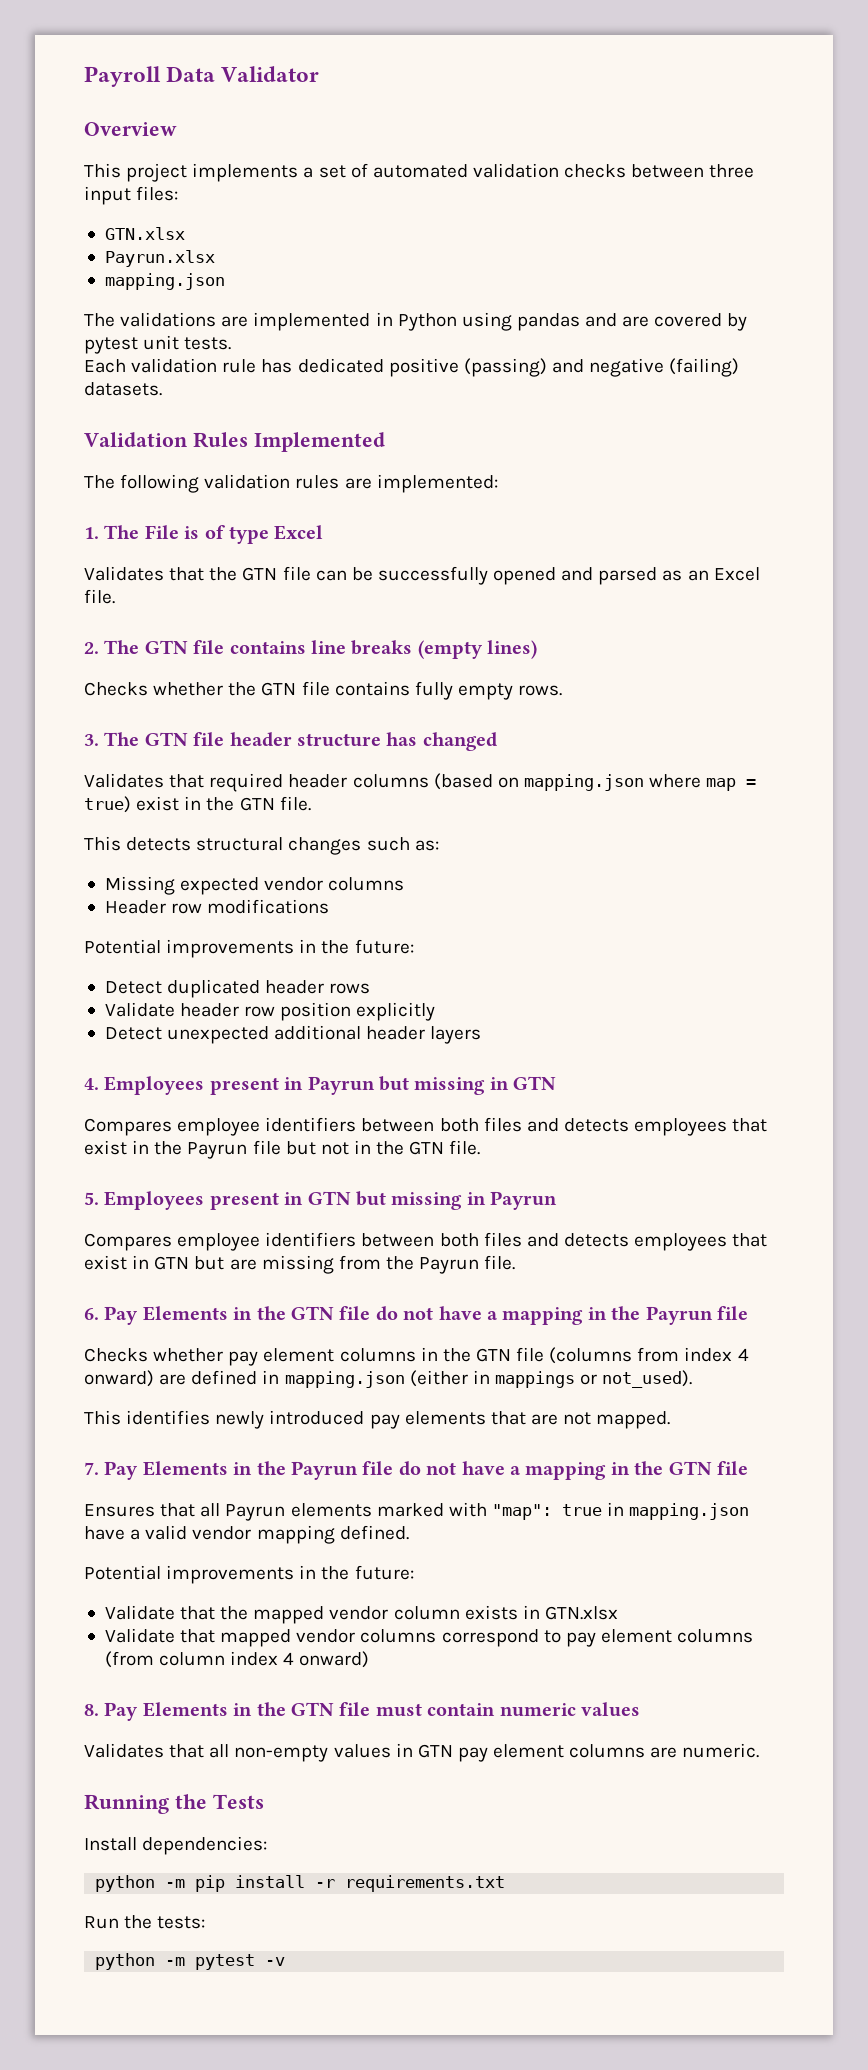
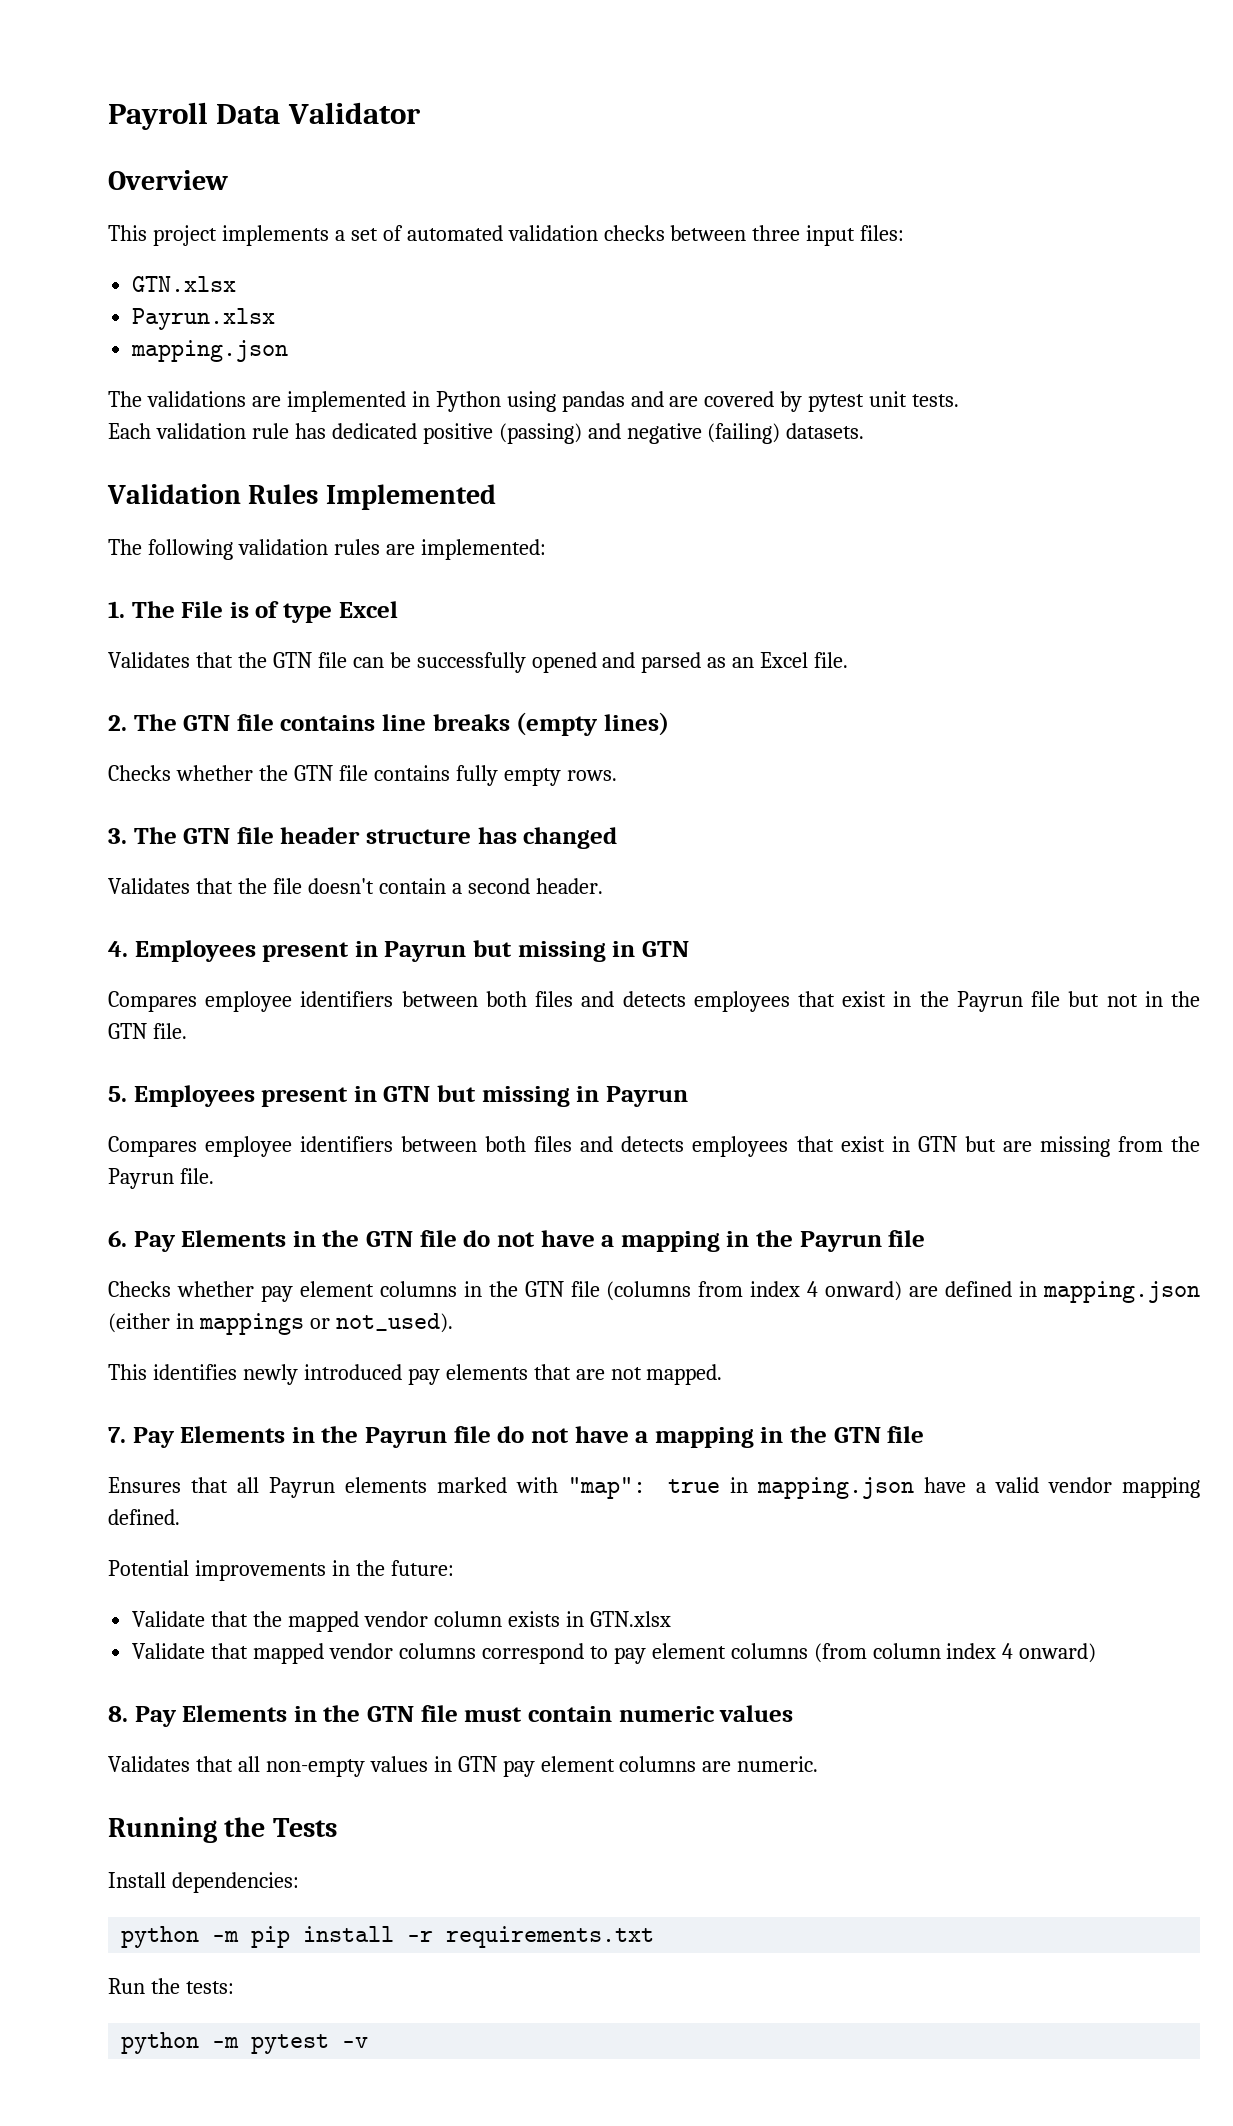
- Validates that required header columns (based on mapping.json where map = true) exist in the GTN file.
- This detects structural changes such as:
- Missing expected vendor columns
- Header row modifications
- Potential improvements in the future:
- Detect duplicated header rows
- Validate header row position explicitly
- Detect unexpected additional header layers
+ Validates that the file doesn't contain a second header.

